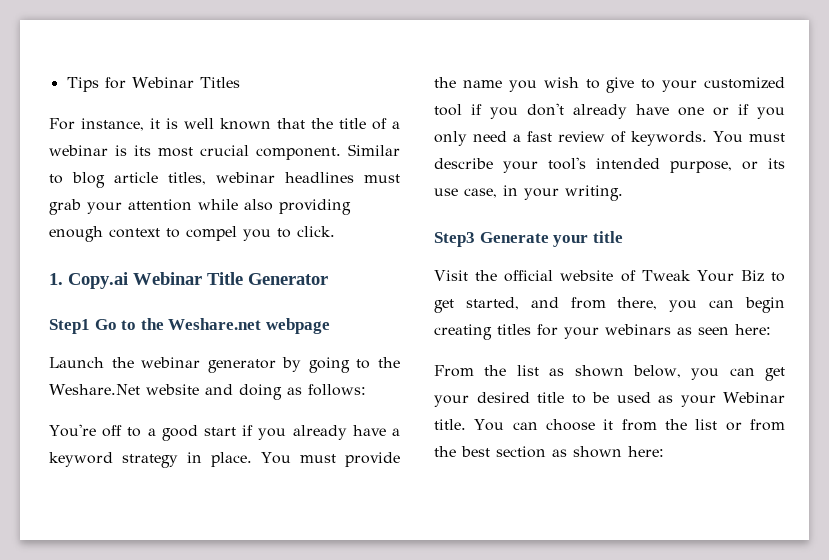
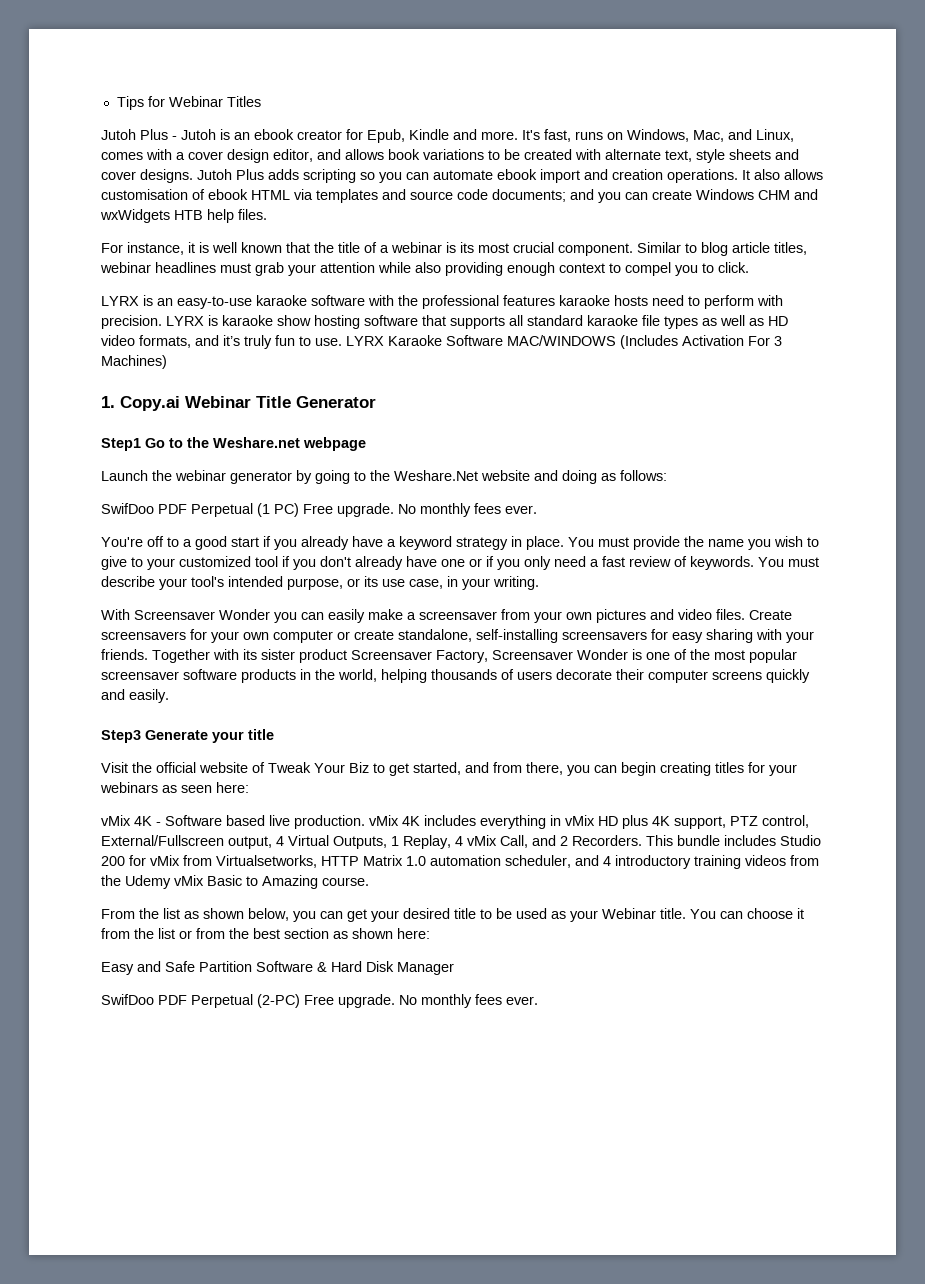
+ Jutoh Plus - Jutoh is an ebook creator for Epub, Kindle and more. It's fast, runs on Windows, Mac, and Linux, comes with a cover design editor, and allows book variations to be created with alternate text, style sheets and cover designs. Jutoh Plus adds scripting so you can automate ebook import and creation operations. It also allows customisation of ebook HTML via templates and source code documents; and you can create Windows CHM and wxWidgets HTB help files.
+ LYRX is an easy-to-use karaoke software with the professional features karaoke hosts need to perform with precision. LYRX is karaoke show hosting software that supports all standard karaoke file types as well as HD video formats, and it’s truly fun to use. LYRX Karaoke Software MAC/WINDOWS (Includes Activation For 3 Machines)
+ SwifDoo PDF Perpetual (1 PC) Free upgrade. No monthly fees ever.
+ With Screensaver Wonder you can easily make a screensaver from your own pictures and video files. Create screensavers for your own computer or create standalone, self-installing screensavers for easy sharing with your friends. Together with its sister product Screensaver Factory, Screensaver Wonder is one of the most popular screensaver software products in the world, helping thousands of users decorate their computer screens quickly and easily.
+ vMix 4K - Software based live production. vMix 4K includes everything in vMix HD plus 4K support, PTZ control, External/Fullscreen output, 4 Virtual Outputs, 1 Replay, 4 vMix Call, and 2 Recorders. This bundle includes Studio 200 for vMix from Virtualsetworks, HTTP Matrix 1.0 automation scheduler, and 4 introductory training videos from the Udemy vMix Basic to Amazing course.
+ Easy and Safe Partition Software & Hard Disk Manager
+ SwifDoo PDF Perpetual (2-PC) Free upgrade. No monthly fees ever.

